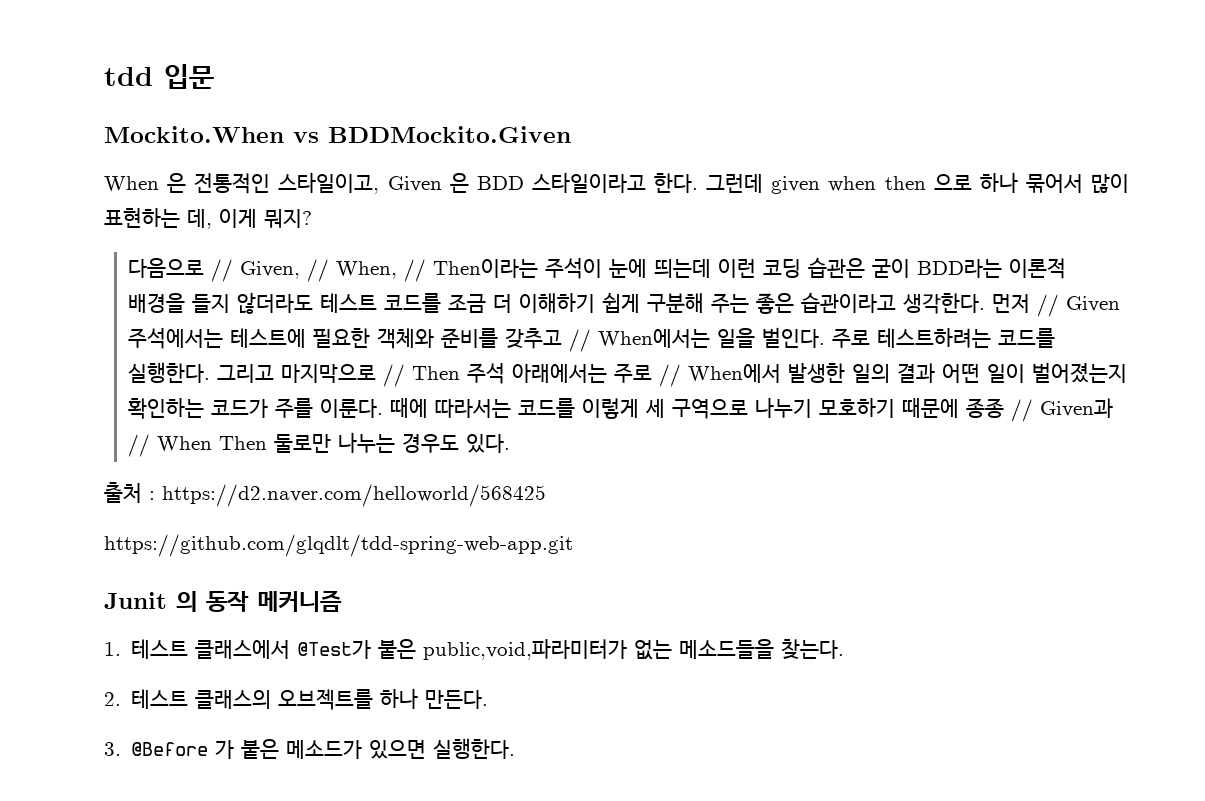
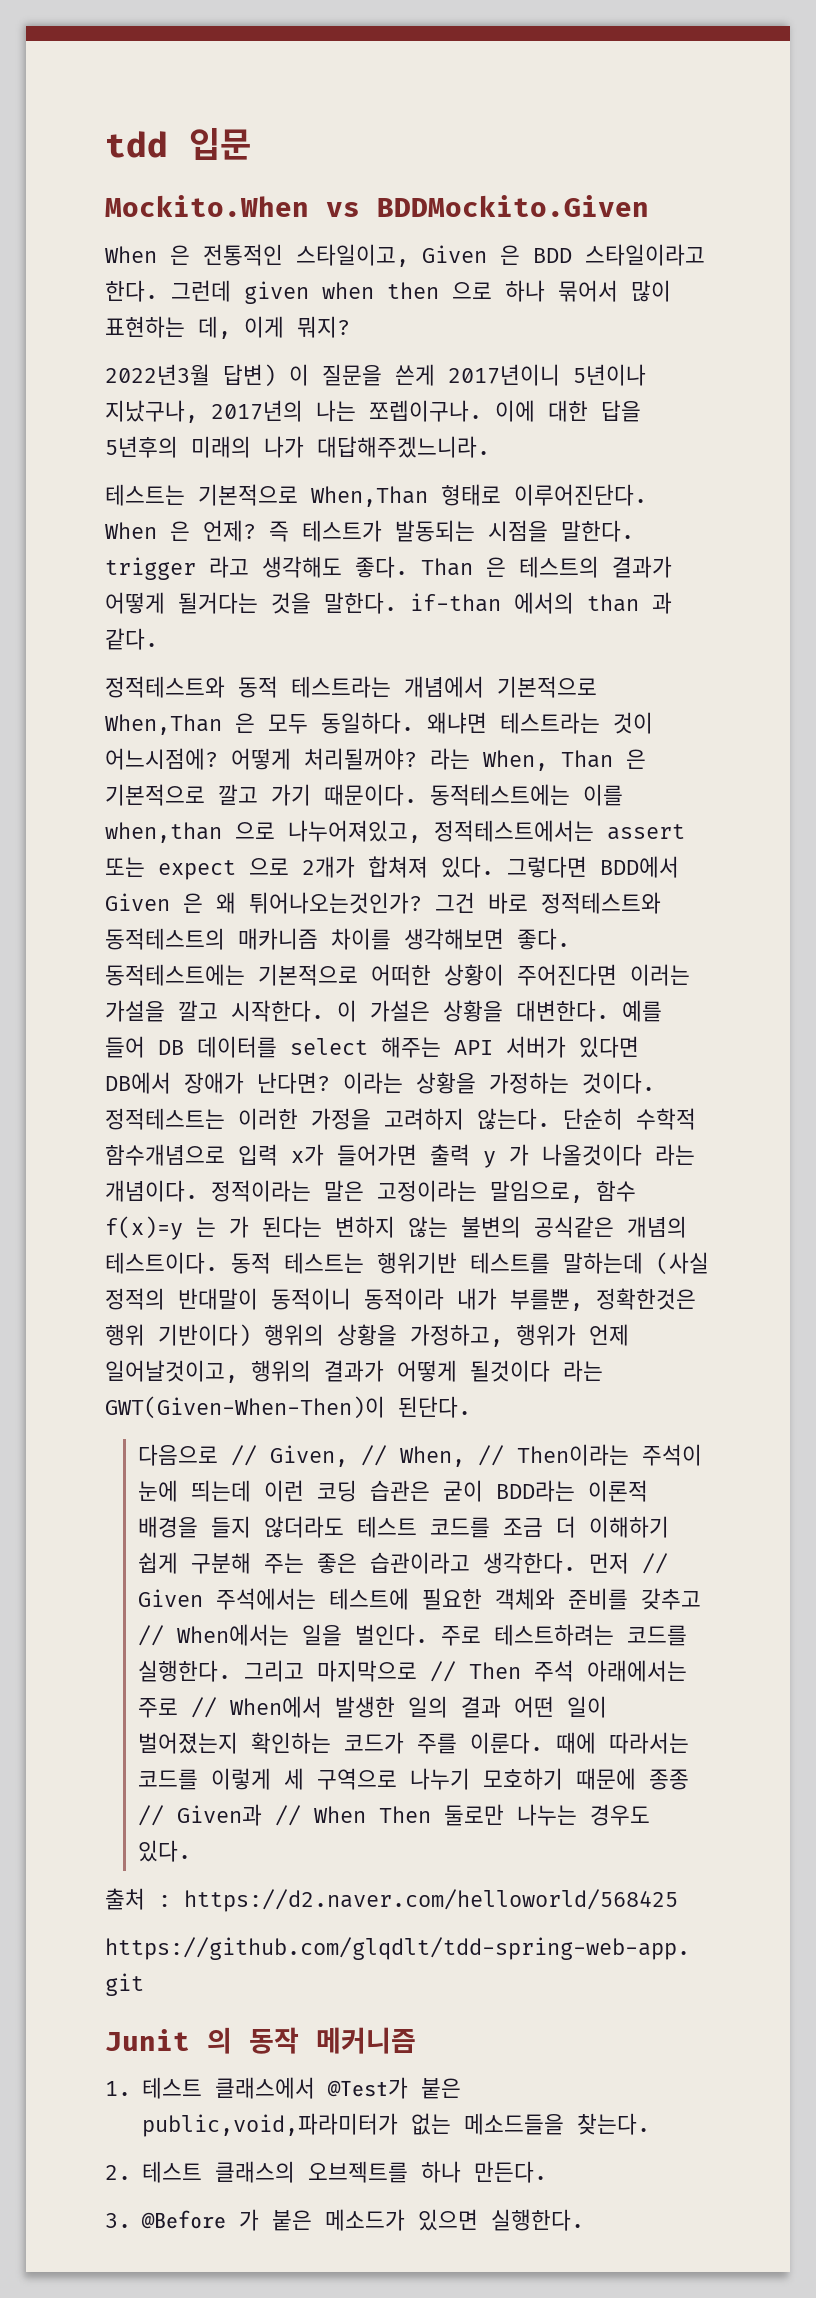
+ 2022년3월 답변) 이 질문을 쓴게 2017년이니 5년이나 지났구나, 2017년의 나는 쪼렙이구나. 이에 대한 답을 5년후의 미래의 나가 대답해주겠느니라.
+ 테스트는 기본적으로 When,Than 형태로 이루어진단다. When 은 언제? 즉 테스트가 발동되는 시점을 말한다. trigger 라고 생각해도 좋다. Than 은 테스트의 결과가 어떻게 될거다는 것을 말한다. if-than 에서의 than 과 같다.
+ 정적테스트와 동적 테스트라는 개념에서 기본적으로 When,Than 은 모두 동일하다. 왜냐면 테스트라는 것이 어느시점에? 어떻게 처리될꺼야? 라는 When, Than 은 기본적으로 깔고 가기 때문이다. 동적테스트에는 이를 when,than 으로 나누어져있고, 정적테스트에서는 assert 또는 expect 으로 2개가 합쳐져 있다. 그렇다면 BDD에서 Given 은 왜 튀어나오는것인가? 그건 바로 정적테스트와 동적테스트의 매카니즘 차이를 생각해보면 좋다. 동적테스트에는 기본적으로 어떠한 상황이 주어진다면 이러는 가설을 깔고 시작한다. 이 가설은 상황을 대변한다. 예를 들어 DB 데이터를 select 해주는 API 서버가 있다면 DB에서 장애가 난다면? 이라는 상황을 가정하는 것이다. 정적테스트는 이러한 가정을 고려하지 않는다. 단순히 수학적 함수개념으로 입력 x가 들어가면 출력 y 가 나올것이다 라는 개념이다. 정적이라는 말은 고정이라는 말임으로, 함수 f(x)=y 는 가 된다는 변하지 않는 불변의 공식같은 개념의 테스트이다. 동적 테스트는 행위기반 테스트를 말하는데 (사실 정적의 반대말이 동적이니 동적이라 내가 부를뿐, 정확한것은 행위 기반이다) 행위의 상황을 가정하고, 행위가 언제 일어날것이고, 행위의 결과가 어떻게 될것이다 라는 GWT(Given-When-Then)이 된단다.

